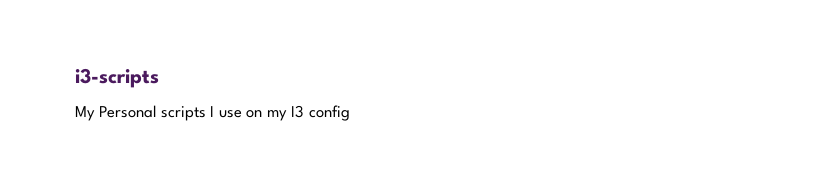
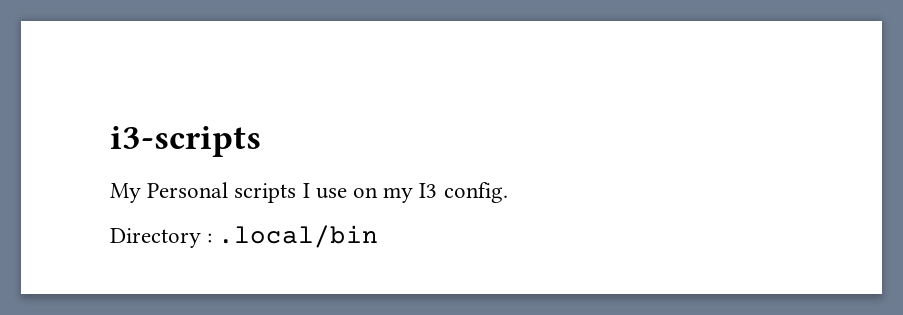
- My Personal scripts I use on my I3 config
+ My Personal scripts I use on my I3 config.
+ Directory : .local/bin

